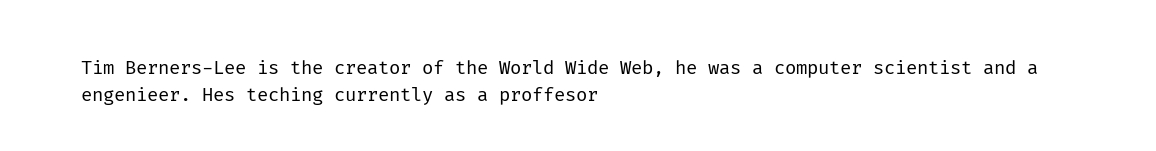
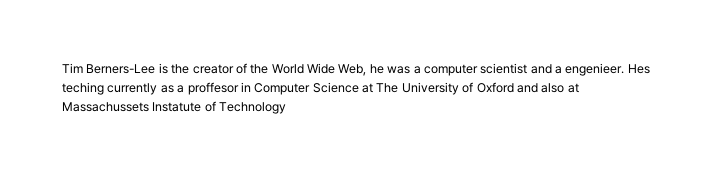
- Hes teching currently as a proffesor
+ Hes teching currently as a proffesor in Computer Science at The University of Oxford and also at Massachussets Instatute of Technology

